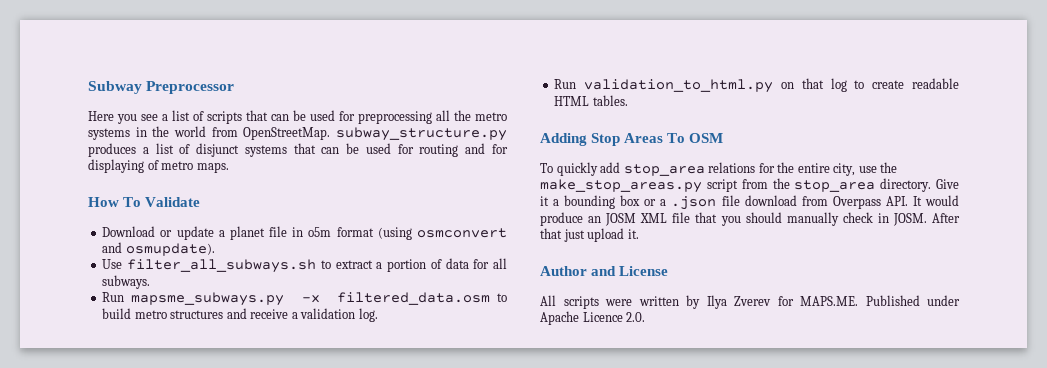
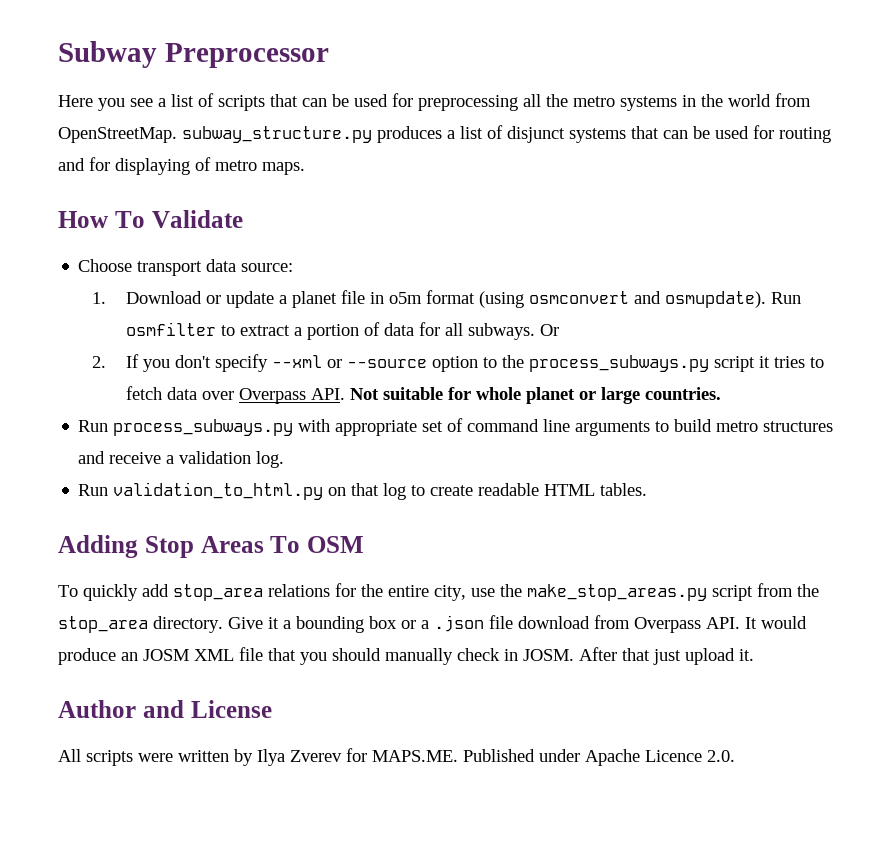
- Download or update a planet file in o5m format (using osmconvert and osmupdate).
- Use filter_all_subways.sh to extract a portion of data for all subways.
- Run mapsme_subways.py -x filtered_data.osm to build metro structures and receive a validation log.
+ Choose transport data source:
+ 1. Download or update a planet file in o5m format (using osmconvert and osmupdate). Run osmfilter to extract a portion of data for all subways. Or
+ 2. If you don't specify --xml or --source option to the process_subways.py script it tries to fetch data over Overpass API. Not suitable for whole planet or large countries.
+ Run process_subways.py with appropriate set of command line arguments to build metro structures and receive a validation log.

